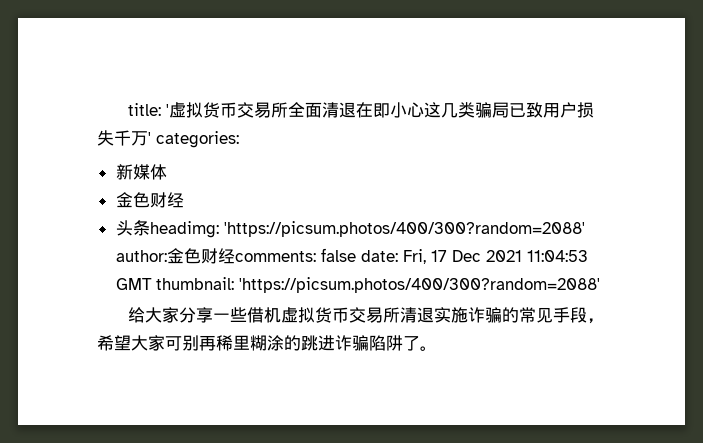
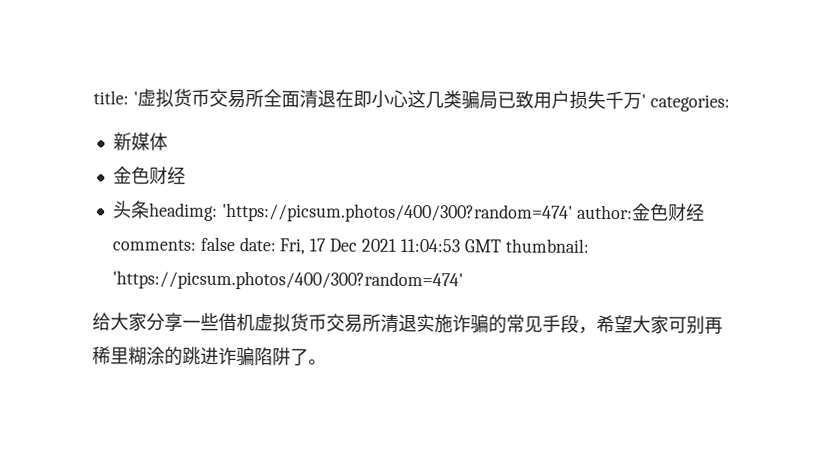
- 头条headimg: 'https://picsum.photos/400/300?random=2088' author:金色财经comments: false date: Fri, 17 Dec 2021 11:04:53 GMT thumbnail: 'https://picsum.photos/400/300?random=2088'
+ 头条headimg: 'https://picsum.photos/400/300?random=474' author:金色财经comments: false date: Fri, 17 Dec 2021 11:04:53 GMT thumbnail: 'https://picsum.photos/400/300?random=474'

